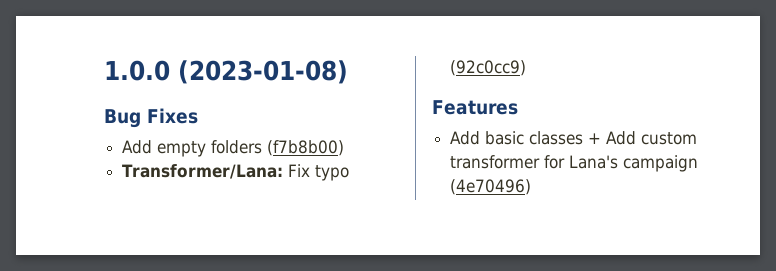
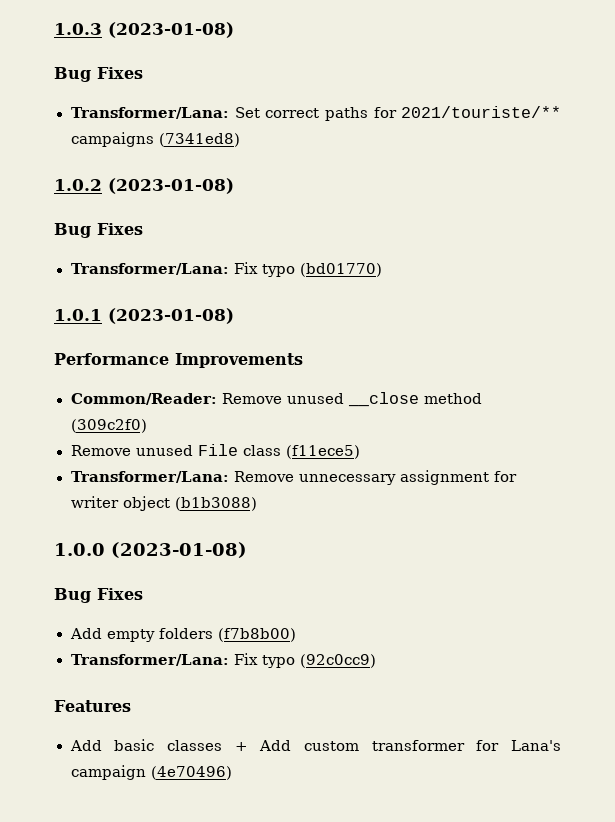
+ 1.0.3 (2023-01-08)
+ Bug Fixes
+ Transformer/Lana: Set correct paths for 2021/touriste/** campaigns (7341ed8)
+ 1.0.2 (2023-01-08)
+ Bug Fixes
+ Transformer/Lana: Fix typo (bd01770)
+ 1.0.1 (2023-01-08)
+ Performance Improvements
+ Common/Reader: Remove unused __close method (309c2f0)
+ Remove unused File class (f11ece5)
+ Transformer/Lana: Remove unnecessary assignment for writer object (b1b3088)

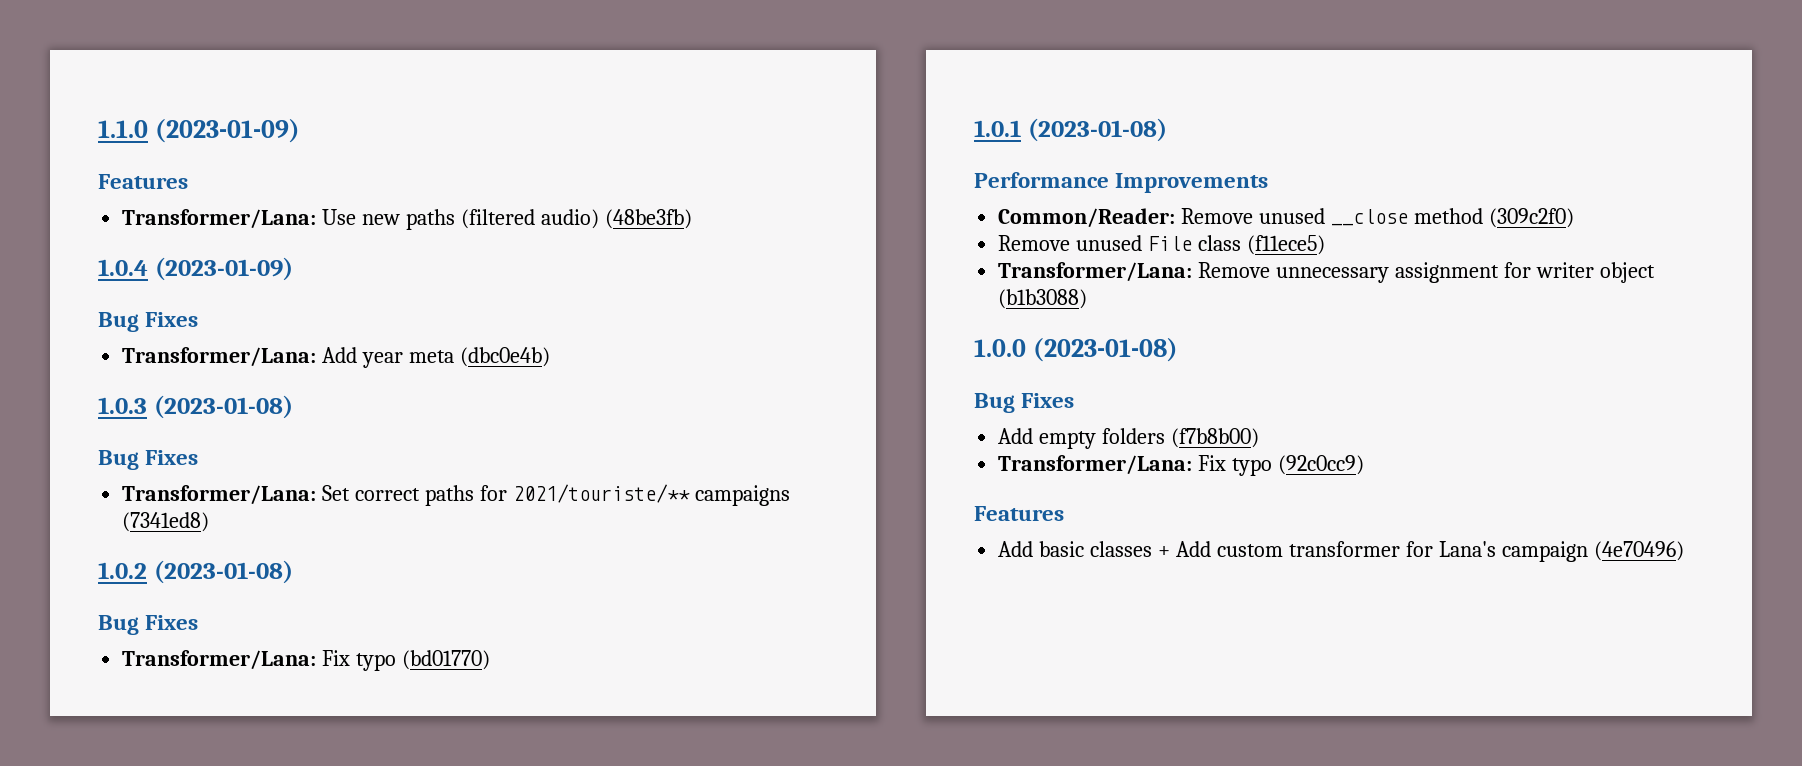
+ 1.1.0 (2023-01-09)
+ Features
+ Transformer/Lana: Use new paths (filtered audio) (48be3fb)
+ 1.0.4 (2023-01-09)
+ Bug Fixes
+ Transformer/Lana: Add year meta (dbc0e4b)

